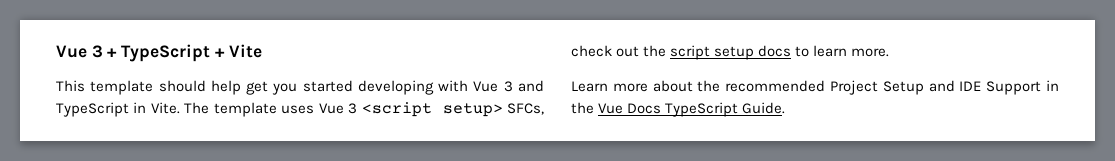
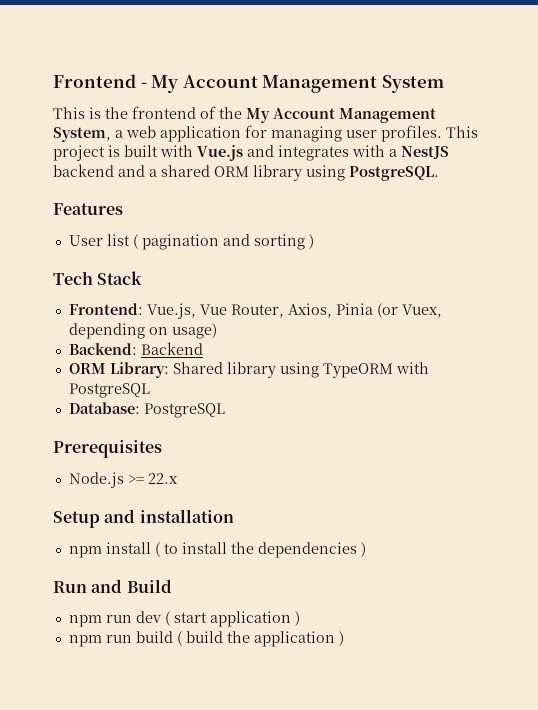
- Vue 3 + TypeScript + Vite
- This template should help get you started developing with Vue 3 and TypeScript in Vite. The template uses Vue 3 <script setup> SFCs, check out the script setup docs to learn more.
- Learn more about the recommended Project Setup and IDE Support in the Vue Docs TypeScript Guide.
+ Frontend - My Account Management System
+ This is the frontend of the My Account Management System, a web application for managing user profiles. This project is built with Vue.js and integrates with a NestJS backend and a shared ORM library using PostgreSQL.
+ Features
+ User list ( pagination and sorting )
+ Tech Stack
+ Frontend: Vue.js, Vue Router, Axios, Pinia (or Vuex, depending on usage)
+ Backend: Backend
+ ORM Library: Shared library using TypeORM with PostgreSQL
+ Database: PostgreSQL
+ Prerequisites
+ Node.js >= 22.x
+ Setup and installation
+ npm install ( to install the dependencies )
+ Run and Build
+ npm run dev ( start application )
+ npm run build ( build the application )

